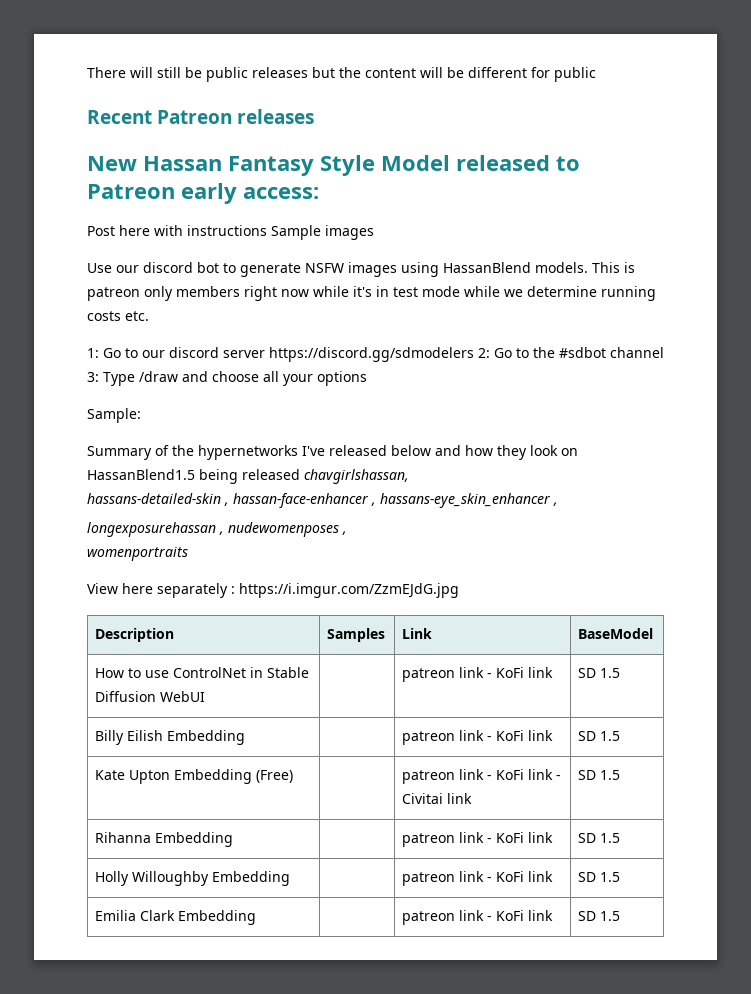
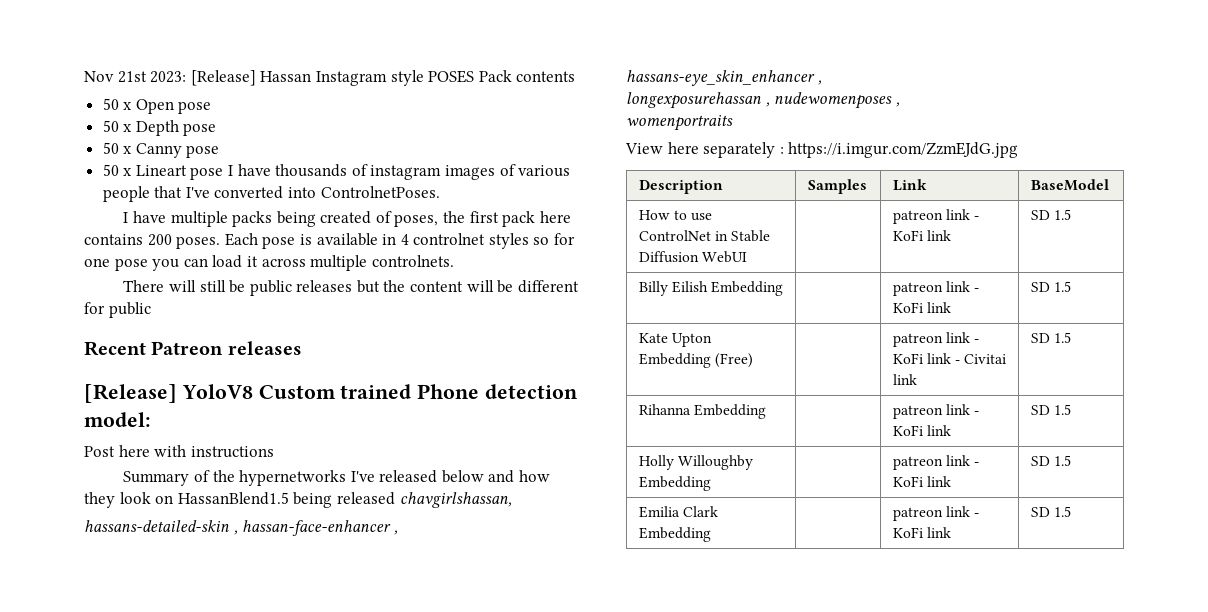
+ Nov 21st 2023: [Release] Hassan Instagram style POSES Pack contents
+ 50 x Open pose
+ 50 x Depth pose
+ 50 x Canny pose
+ 50 x Lineart pose I have thousands of instagram images of various people that I've converted into ControlnetPoses.
+ I have multiple packs being created of poses, the first pack here contains 200 poses. Each pose is available in 4 controlnet styles so for one pose you can load it across multiple controlnets.
- New Hassan Fantasy Style Model released to Patreon early access:
- Post here with instructions Sample images
- Use our discord bot to generate NSFW images using HassanBlend models. This is patreon only members right now while it's in test mode while we determine running costs etc.
- 1: Go to our discord server https://discord.gg/sdmodelers 2: Go to the #sdbot channel 3: Type /draw and choose all your options
- Sample:
+ [Release] YoloV8 Custom trained Phone detection model:
+ Post here with instructions

